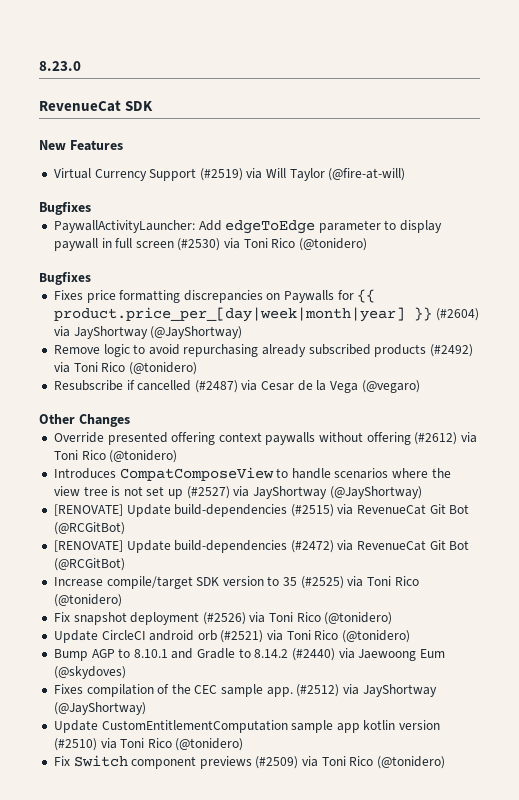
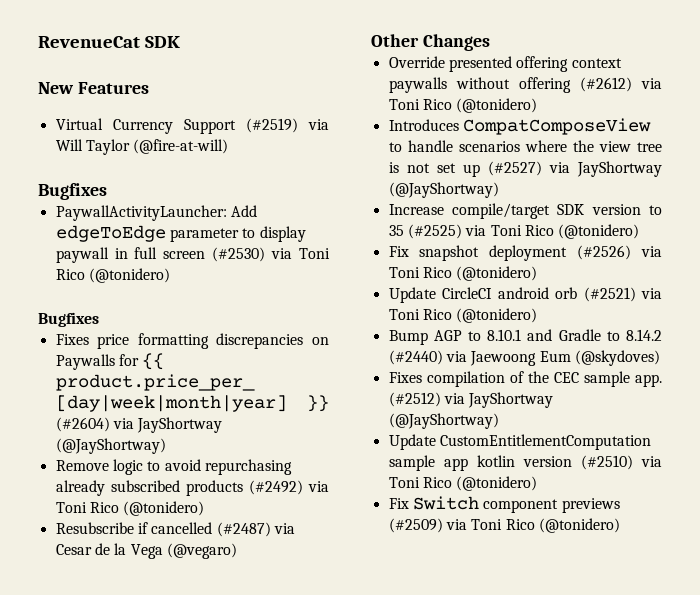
- 8.23.0
- [RENOVATE] Update build-dependencies (#2515) via RevenueCat Git Bot (@RCGitBot)
- [RENOVATE] Update build-dependencies (#2472) via RevenueCat Git Bot (@RCGitBot)

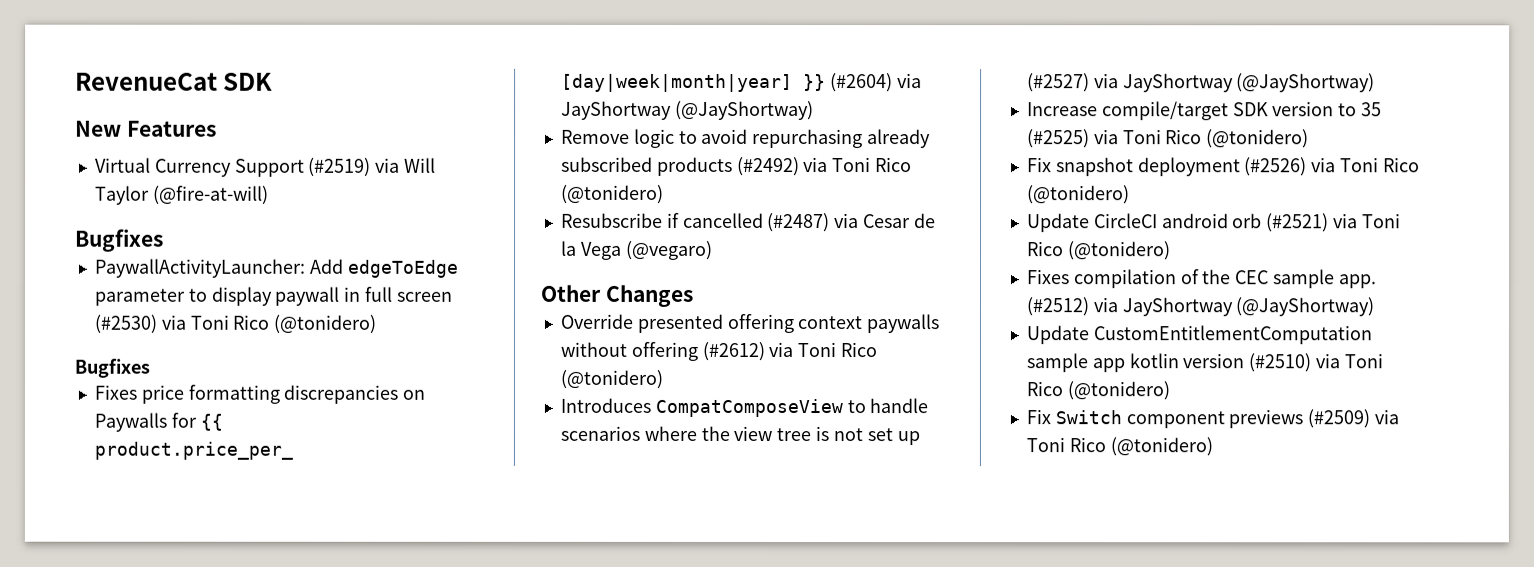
- Bump AGP to 8.10.1 and Gradle to 8.14.2 (#2440) via Jaewoong Eum (@skydoves)

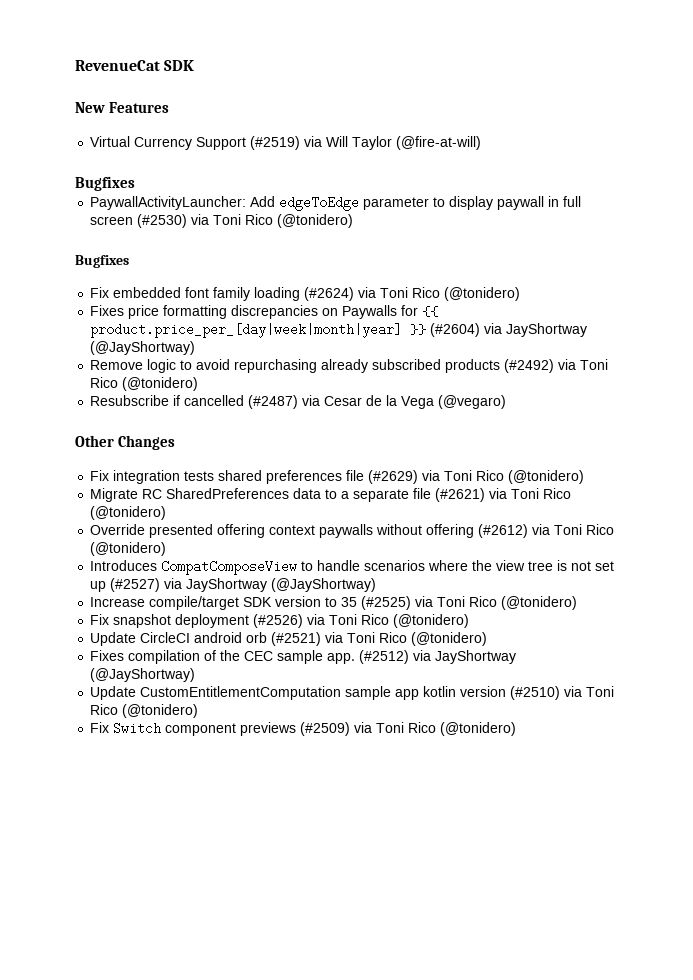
+ Fix embedded font family loading (#2624) via Toni Rico (@tonidero)
+ Fix integration tests shared preferences file (#2629) via Toni Rico (@tonidero)
+ Migrate RC SharedPreferences data to a separate file (#2621) via Toni Rico (@tonidero)

